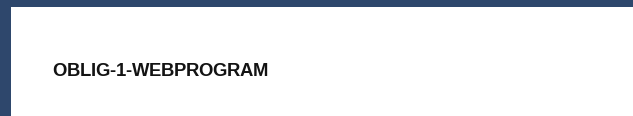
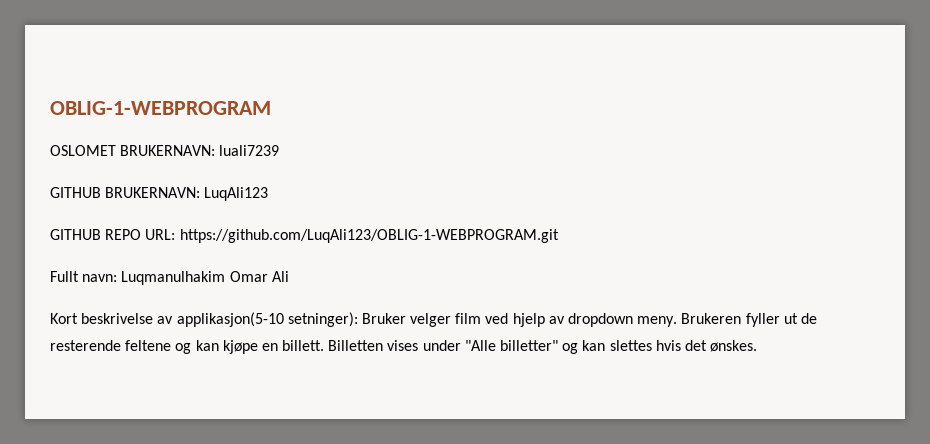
+ OSLOMET BRUKERNAVN: luali7239
+ GITHUB BRUKERNAVN: LuqAli123
+ GITHUB REPO URL: https://github.com/LuqAli123/OBLIG-1-WEBPROGRAM.git
+ Fullt navn: Luqmanulhakim Omar Ali
+ Kort beskrivelse av applikasjon(5-10 setninger): Bruker velger film ved hjelp av dropdown meny. Brukeren fyller ut de resterende feltene og kan kjøpe en billett. Billetten vises under "Alle billetter" og kan slettes hvis det ønskes.

